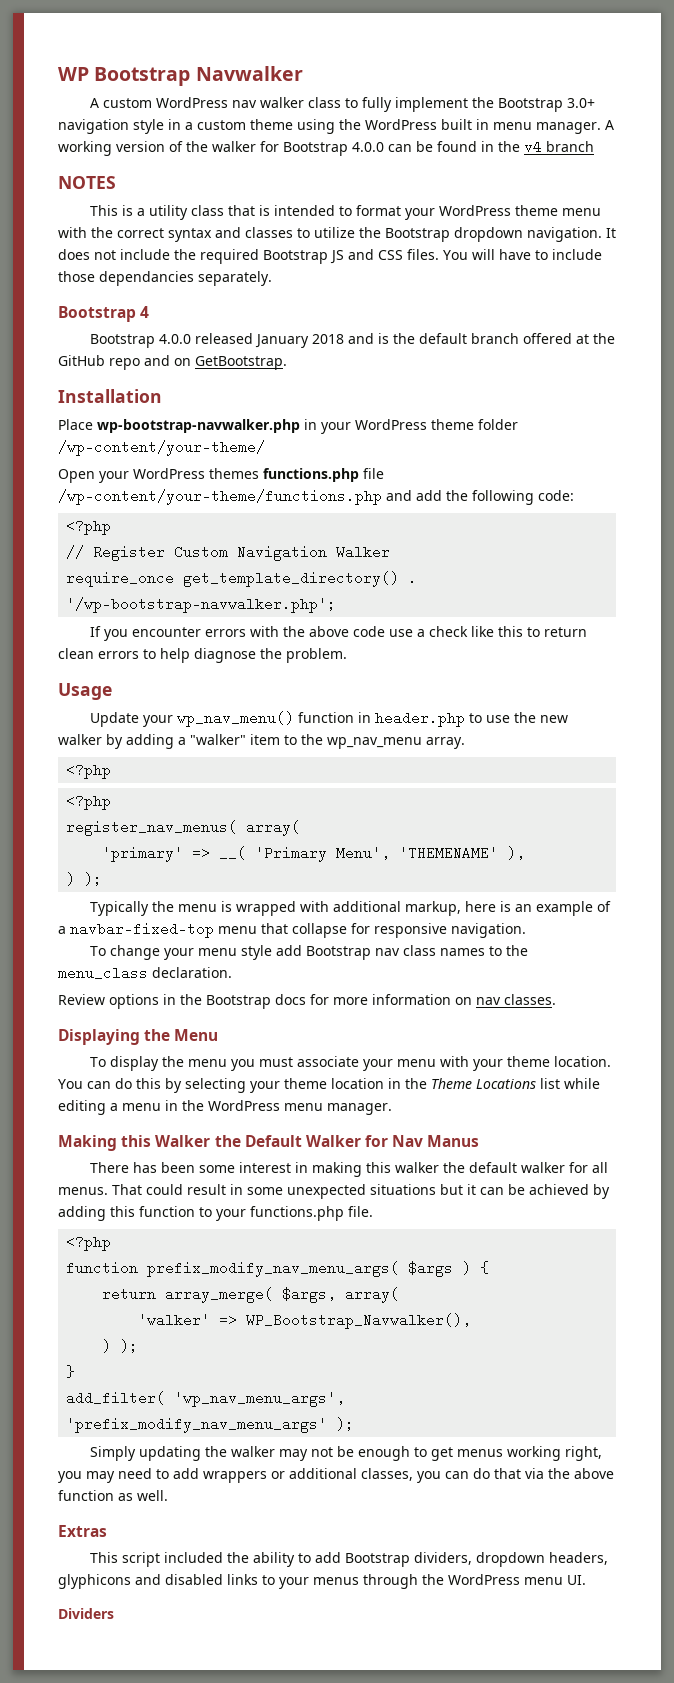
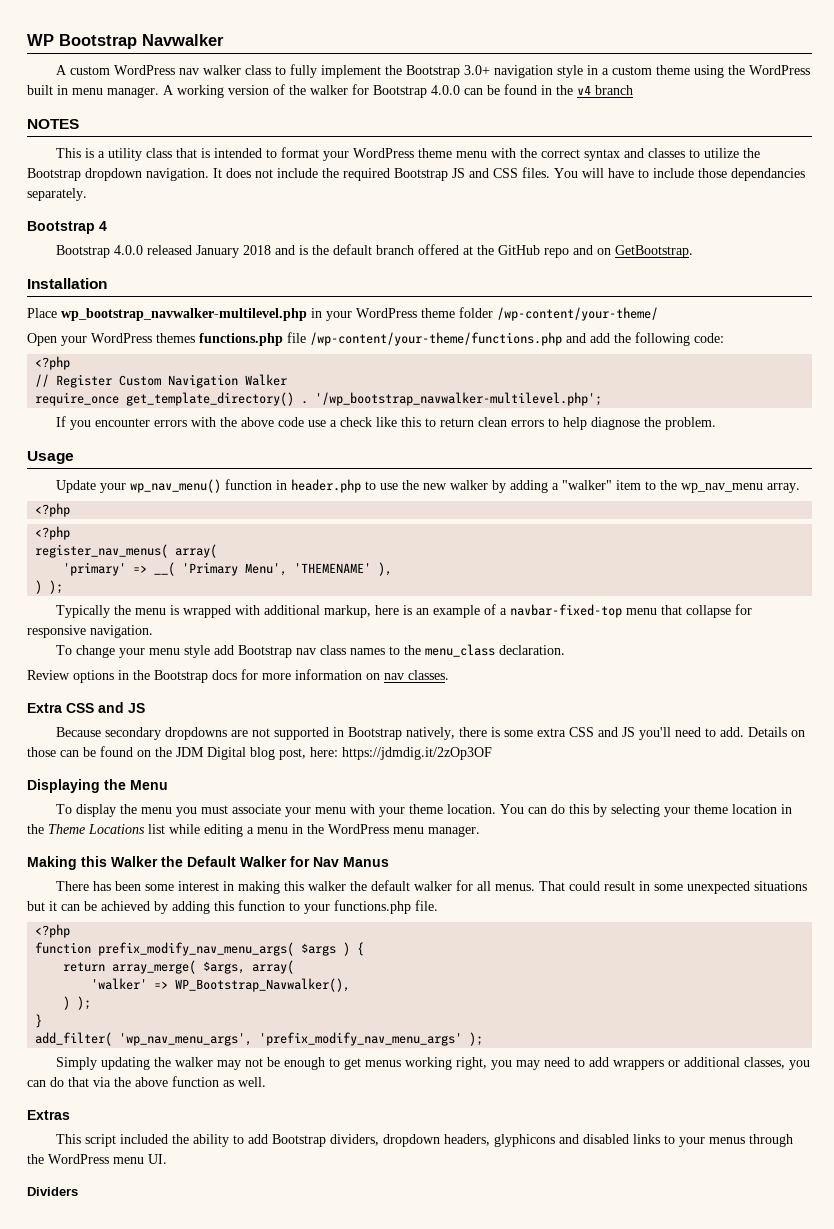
- Place wp-bootstrap-navwalker.php in your WordPress theme folder /wp-content/your-theme/
+ Place wp_bootstrap_navwalker-multilevel.php in your WordPress theme folder /wp-content/your-theme/
- '/wp-bootstrap-navwalker.php';
+ '/wp_bootstrap_navwalker-multilevel.php';
+ Extra CSS and JS
+ Because secondary dropdowns are not supported in Bootstrap natively, there is some extra CSS and JS you'll need to add. Details on those can be found on the JDM Digital blog post, here: https://jdmdig.it/2zOp3OF

